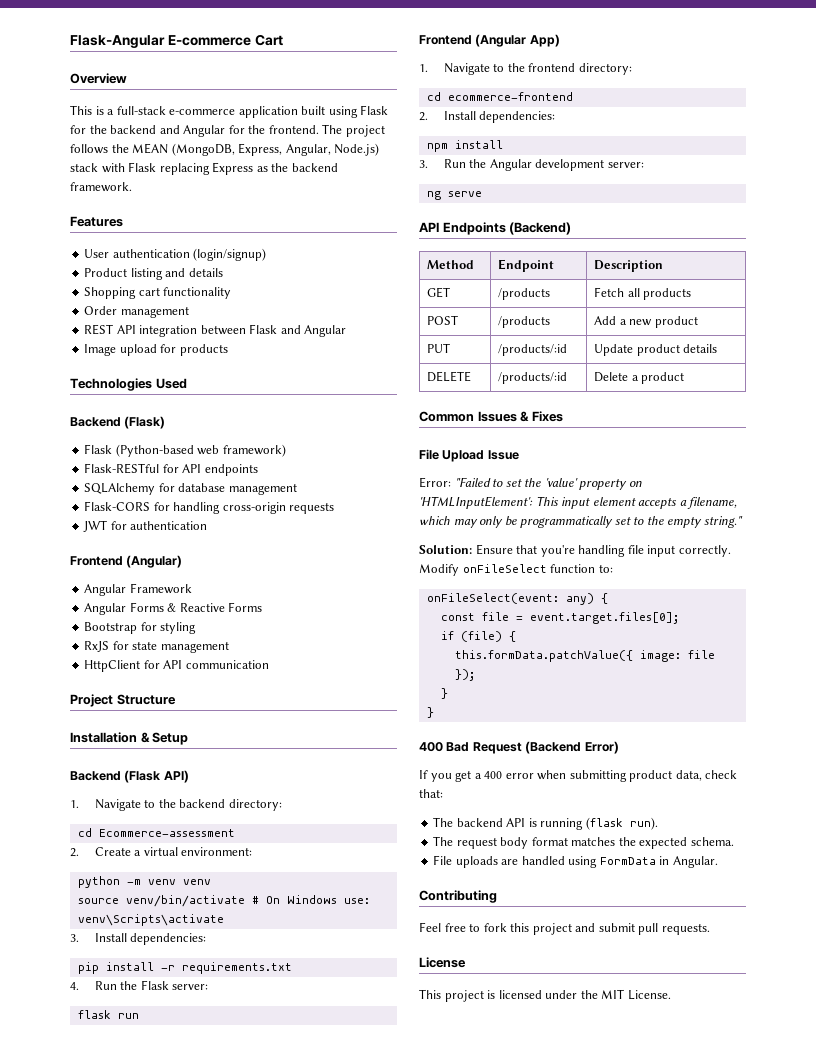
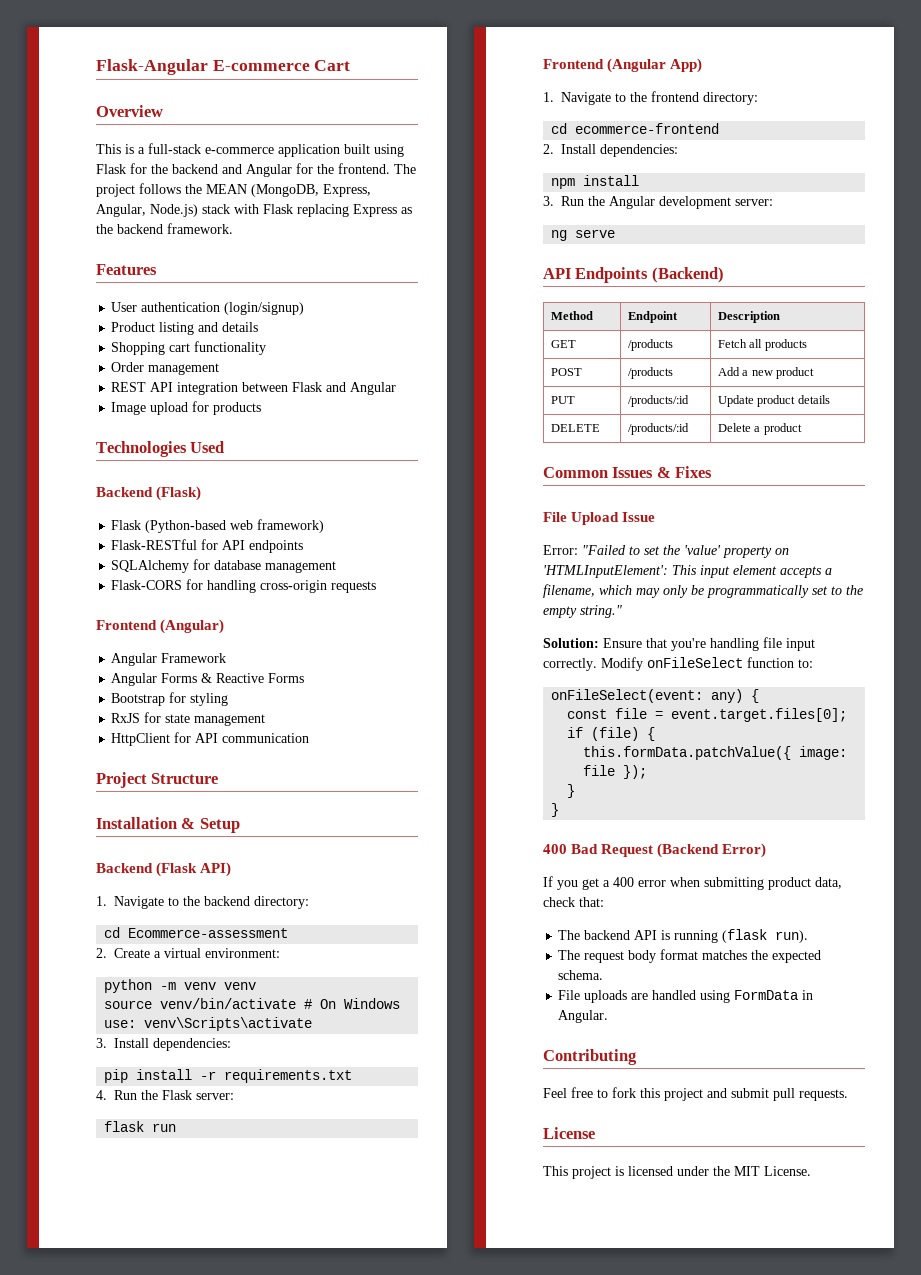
- JWT for authentication

